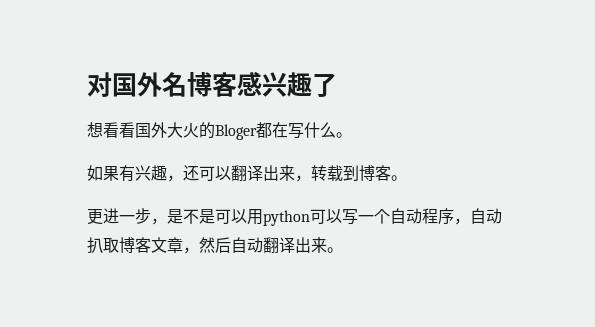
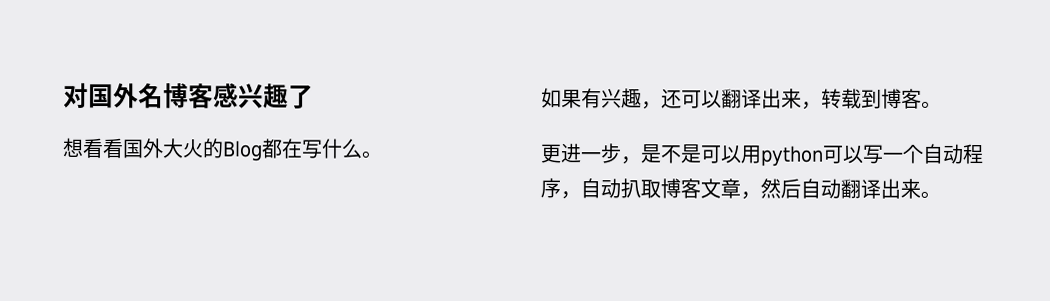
- 想看看国外大火的Bloger都在写什么。
+ 想看看国外大火的Blog都在写什么。

